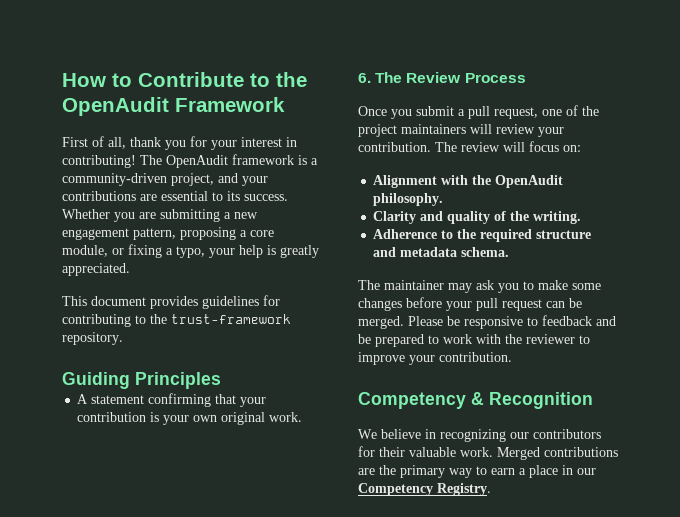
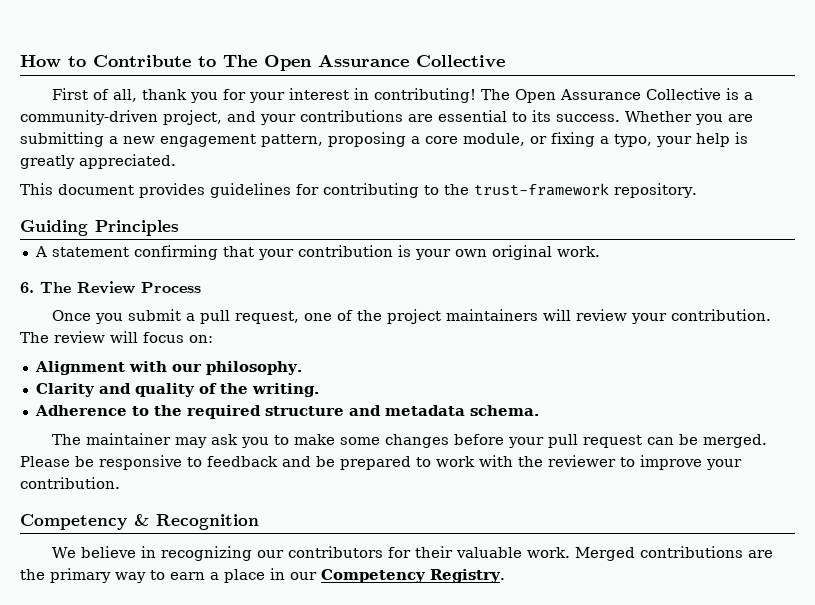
- How to Contribute to the OpenAudit Framework
+ How to Contribute to The Open Assurance Collective
- The OpenAudit framework is a community-driven project, and your contributions are essential to its success.
+ The Open Assurance Collective is a community-driven project, and your contributions are essential to its success.
- Alignment with the OpenAudit philosophy.
+ Alignment with our philosophy.

